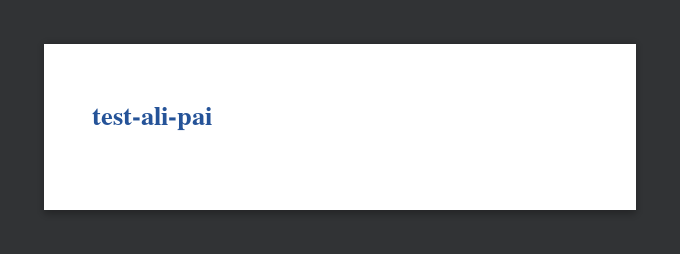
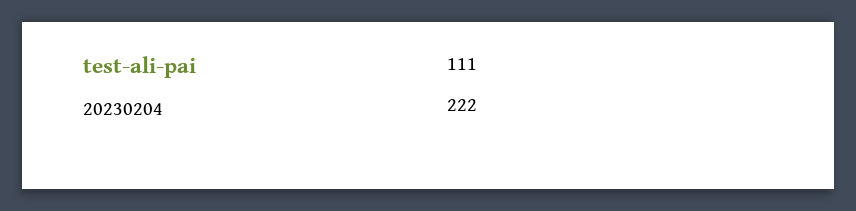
+ 20230204
+ 111
+ 222

